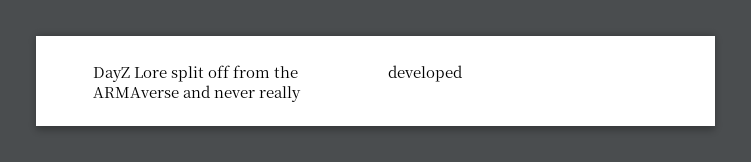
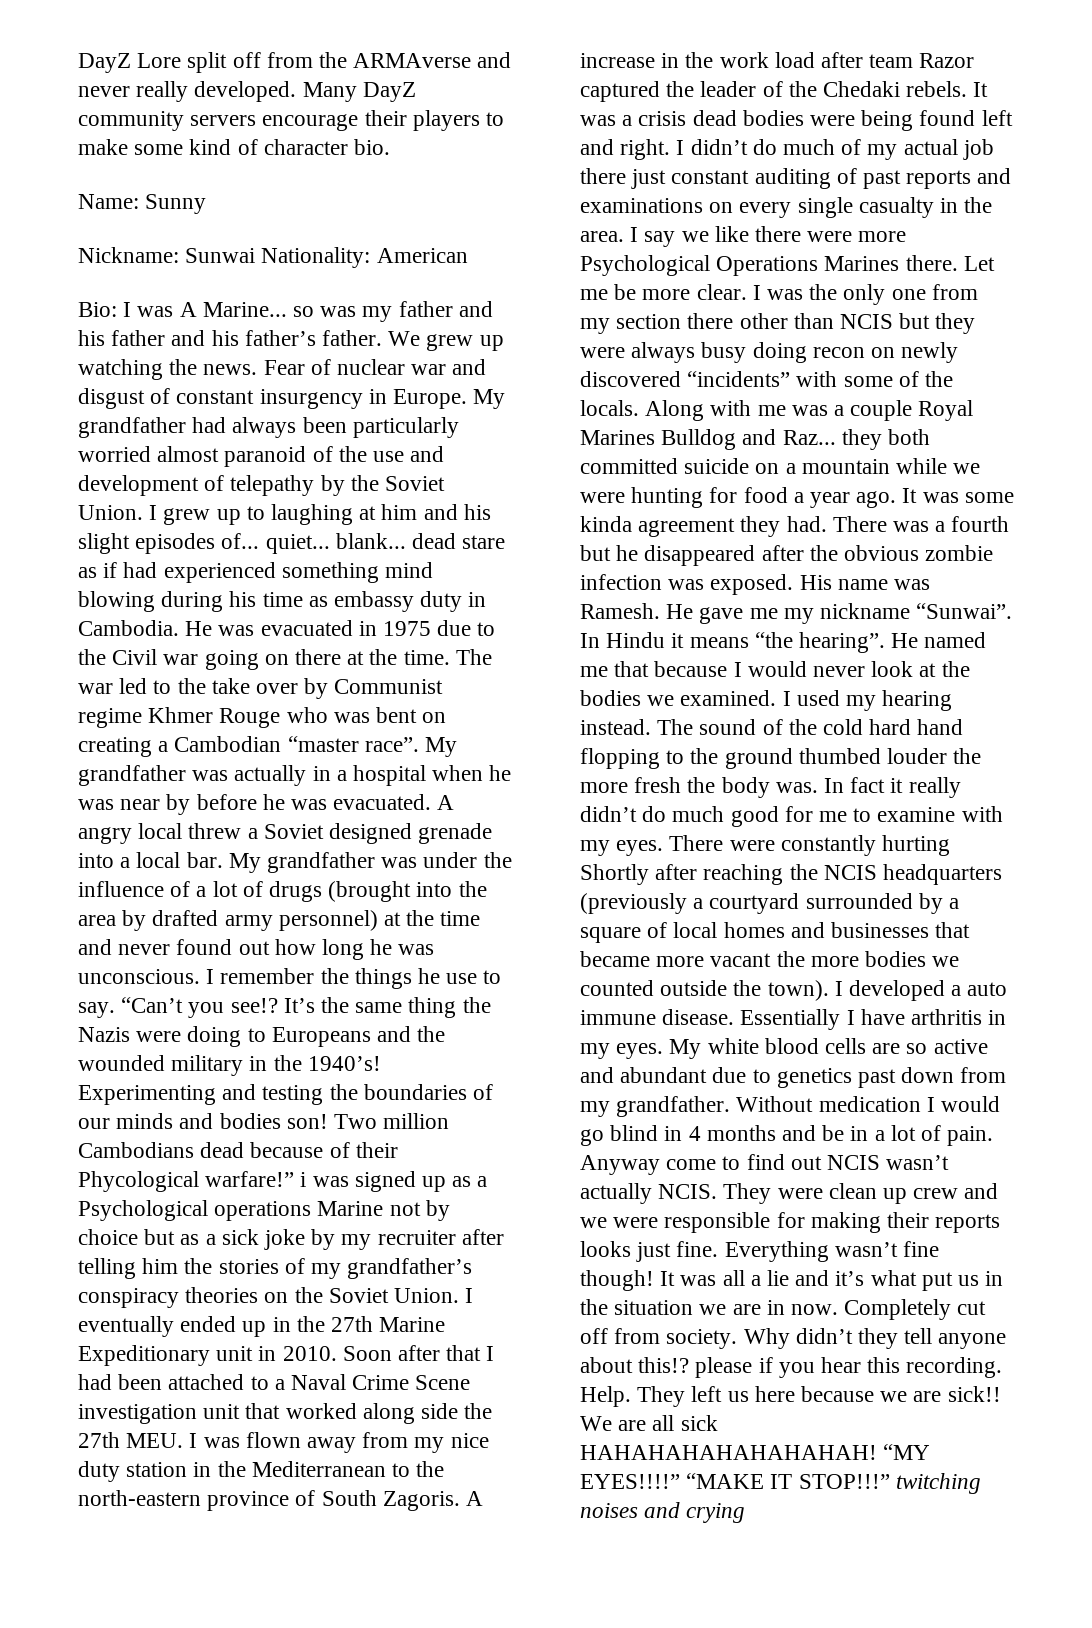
- DayZ Lore split off from the ARMAverse and never really developed
+ DayZ Lore split off from the ARMAverse and never really developed. Many DayZ community servers encourage their players to make some kind of character bio.
+ Name: Sunny
+ Nickname: Sunwai Nationality: American
+ Bio: I was A Marine... so was my father and his father and his father’s father. We grew up watching the news. Fear of nuclear war and disgust of constant insurgency in Europe. My grandfather had always been particularly worried almost paranoid of the use and development of telepathy by the Soviet Union. I grew up to laughing at him and his slight episodes of... quiet... blank... dead stare as if had experienced something mind blowing during his time as embassy duty in Cambodia. He was evacuated in 1975 due to the Civil war going on there at the time. The war led to the take over by Communist regime Khmer Rouge who was bent on creating a Cambodian “master race”. My grandfather was actually in a hospital when he was near by before he was evacuated. A angry local threw a Soviet designed grenade into a local bar. My grandfather was under the influence of a lot of drugs (brought into the area by drafted army personnel) at the time and never found out how long he was unconscious. I remember the things he use to say. “Can’t you see!? It’s the same thing the Nazis were doing to Europeans and the wounded military in the 1940’s! Experimenting and testing the boundaries of our minds and bodies son! Two million Cambodians dead because of their Phycological warfare!” i was signed up as a Psychological operations Marine not by choice but as a sick joke by my recruiter after telling him the stories of my grandfather’s conspiracy theories on the Soviet Union. I eventually ended up in the 27th Marine Expeditionary unit in 2010. Soon after that I had been attached to a Naval Crime Scene investigation unit that worked along side the 27th MEU. I was flown away from my nice duty station in the Mediterranean to the north-eastern province of South Zagoris. A increase in the work load after team Razor captured the leader of the Chedaki rebels. It was a crisis dead bodies were being found left and right. I didn’t do much of my actual job there just constant auditing of past reports and examinations on every single casualty in the area. I say we like there were more Psychological Operations Marines there. Let me be more clear. I was the only one from my section there other than NCIS but they were always busy doing recon on newly discovered “incidents” with some of the locals. Along with me was a couple Royal Marines Bulldog and Raz... they both committed suicide on a mountain while we were hunting for food a year ago. It was some kinda agreement they had. There was a fourth but he disappeared after the obvious zombie infection was exposed. His name was Ramesh. He gave me my nickname “Sunwai”. In Hindu it means “the hearing”. He named me that because I would never look at the bodies we examined. I used my hearing instead. The sound of the cold hard hand flopping to the ground thumbed louder the more fresh the body was. In fact it really didn’t do much good for me to examine with my eyes. There were constantly hurting Shortly after reaching the NCIS headquarters (previously a courtyard surrounded by a square of local homes and businesses that became more vacant the more bodies we counted outside the town). I developed a auto immune disease. Essentially I have arthritis in my eyes. My white blood cells are so active and abundant due to genetics past down from my grandfather. Without medication I would go blind in 4 months and be in a lot of pain. Anyway come to find out NCIS wasn’t actually NCIS. They were clean up crew and we were responsible for making their reports looks just fine. Everything wasn’t fine though! It was all a lie and it’s what put us in the situation we are in now. Completely cut off from society. Why didn’t they tell anyone about this!? please if you hear this recording. Help. They left us here because we are sick!! We are all sick HAHAHAHAHAHAHAHAH! “MY EYES!!!!” “MAKE IT STOP!!!” twitching noises and crying

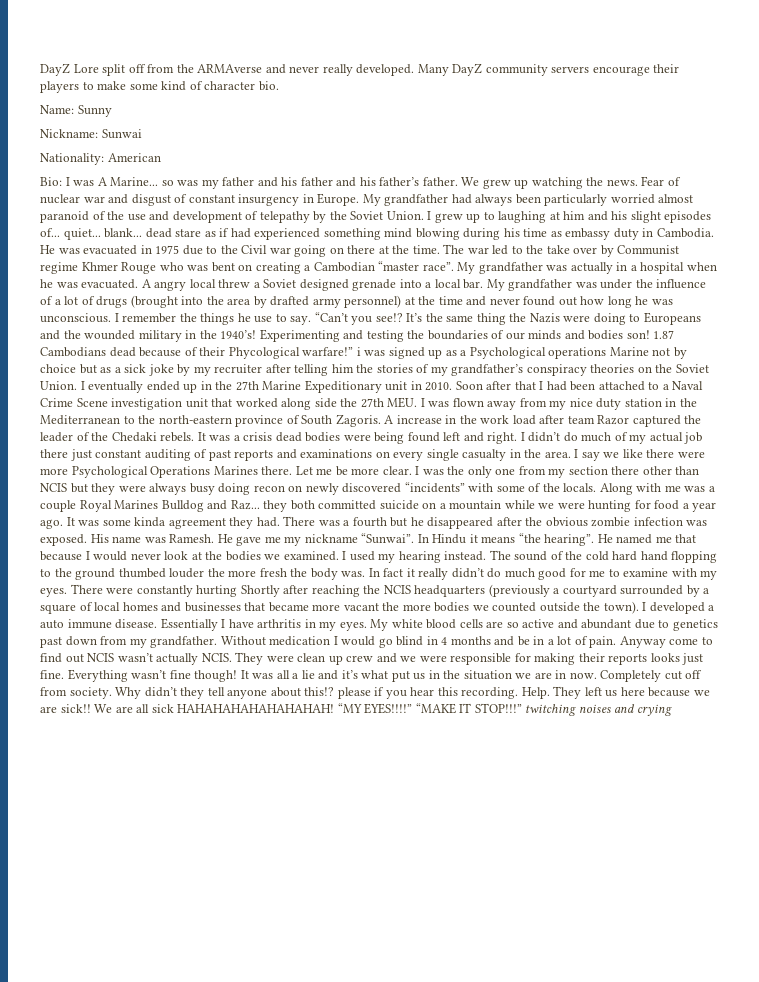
- Nickname: Sunwai Nationality: American
+ Nickname: Sunwai
+ Nationality: American
- My grandfather was actually in a hospital when he was near by before he was evacuated.
+ My grandfather was actually in a hospital when he was evacuated.
- Two million Cambodians dead because of their Phycological warfare!” i was signed up as a Psychological operations Marine not by choice but as a sick joke by my recruiter after telling him the stories of my grandfather’s conspiracy theories on the Soviet Union.
+ 1.87 Cambodians dead because of their Phycological warfare!” i was signed up as a Psychological operations Marine not by choice but as a sick joke by my recruiter after telling him the stories of my grandfather’s conspiracy theories on the Soviet Union.

